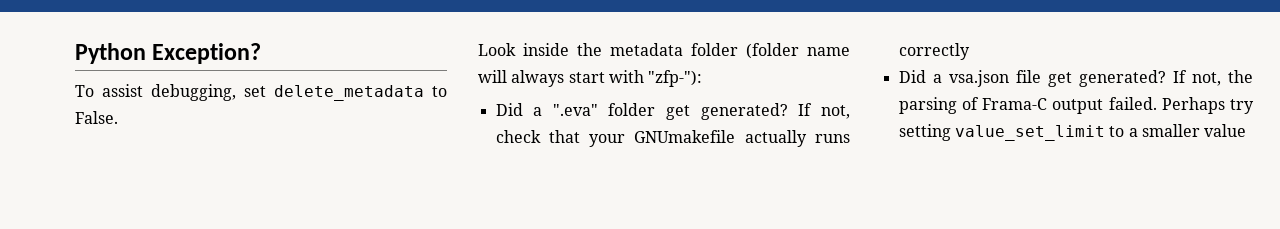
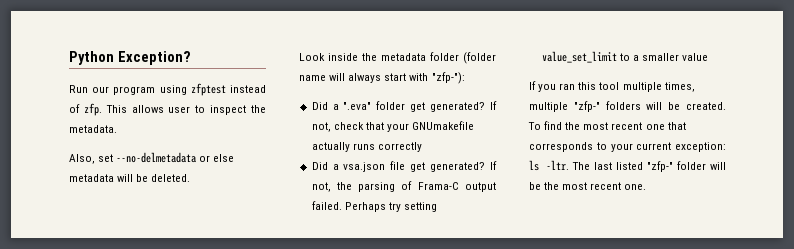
- To assist debugging, set delete_metadata to False.
+ Run our program using zfptest instead of zfp. This allows user to inspect the metadata.
+ Also, set --no-delmetadata or else metadata will be deleted.
+ If you ran this tool multiple times, multiple "zfp-" folders will be created. To find the most recent one that corresponds to your current exception: ls -ltr. The last listed "zfp-" folder will be the most recent one.

